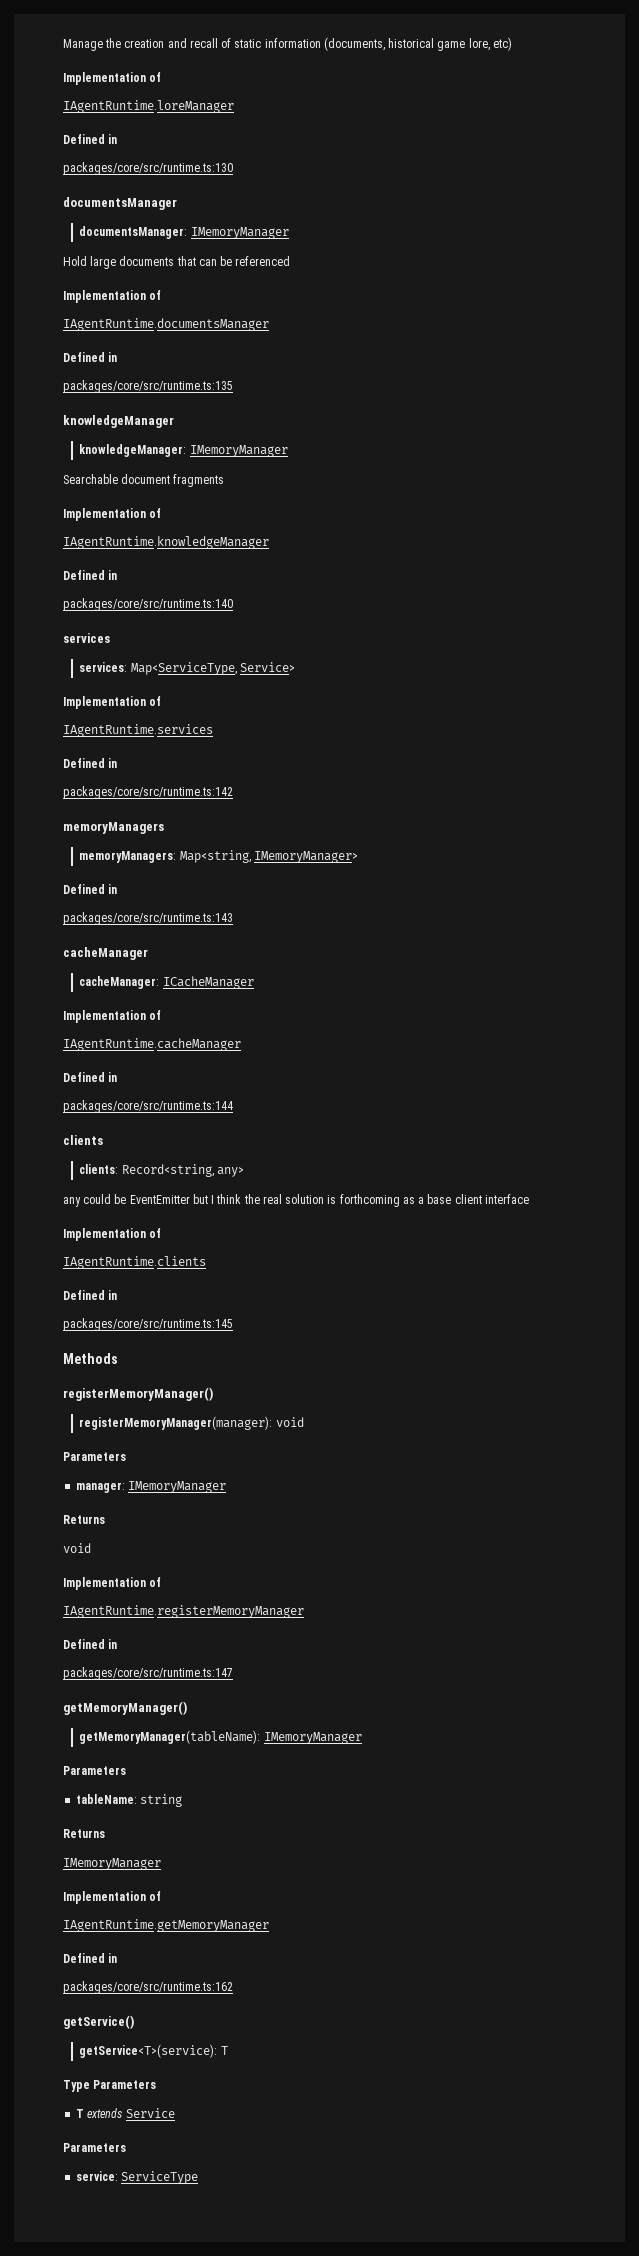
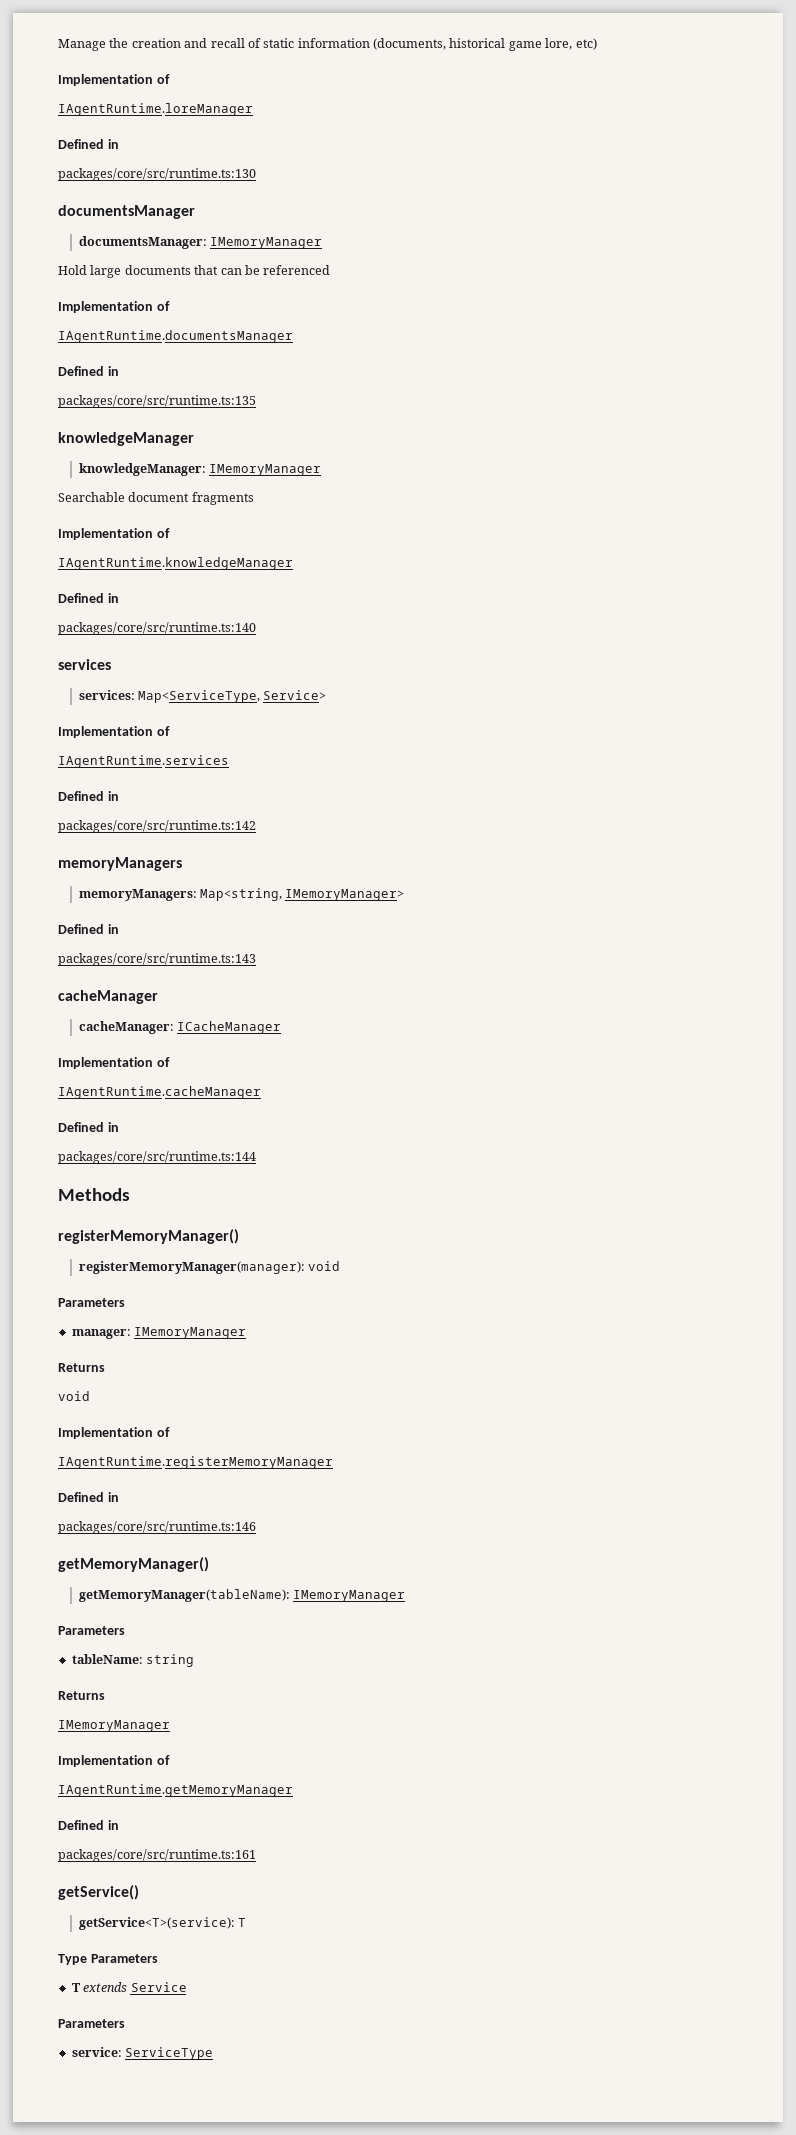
- clients
- clients: Record<string, any>
- any could be EventEmitter but I think the real solution is forthcoming as a base client interface
- Implementation of
- IAgentRuntime.clients
- Defined in
- packages/core/src/runtime.ts:145
- packages/core/src/runtime.ts:147
+ packages/core/src/runtime.ts:146
- packages/core/src/runtime.ts:162
+ packages/core/src/runtime.ts:161

